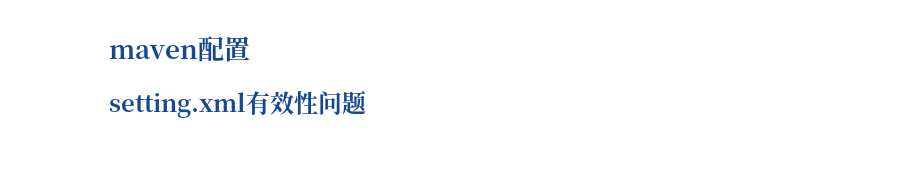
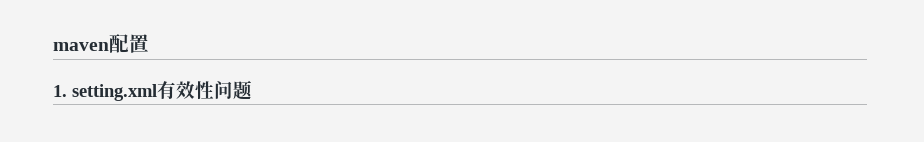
- setting.xml有效性问题
+ 1. setting.xml有效性问题

